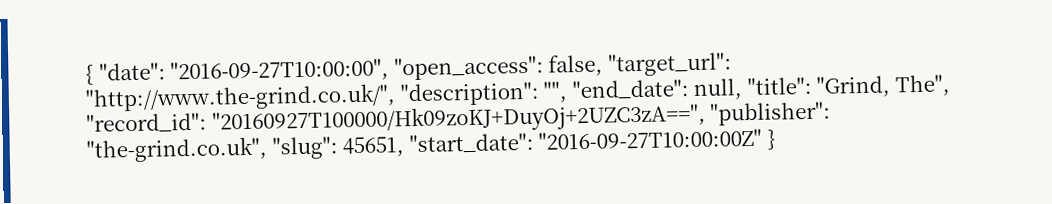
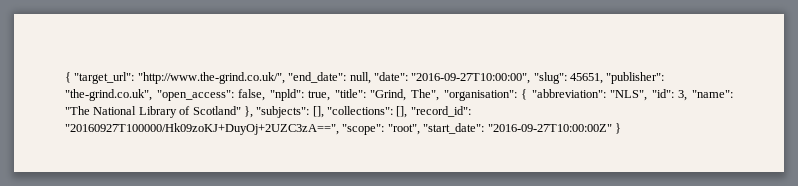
- { "date": "2016-09-27T10:00:00", "open_access": false, "target_url": "http://www.the-grind.co.uk/", "description": "", "end_date": null, "title": "Grind, The", "record_id": "20160927T100000/Hk09zoKJ+DuyOj+2UZC3zA==", "publisher": "the-grind.co.uk", "slug": 45651, "start_date": "2016-09-27T10:00:00Z" }
+ { "target_url": "http://www.the-grind.co.uk/", "end_date": null, "date": "2016-09-27T10:00:00", "slug": 45651, "publisher": "the-grind.co.uk", "open_access": false, "npld": true, "title": "Grind, The", "organisation": { "abbreviation": "NLS", "id": 3, "name": "The National Library of Scotland" }, "subjects": [], "collections": [], "record_id": "20160927T100000/Hk09zoKJ+DuyOj+2UZC3zA==", "scope": "root", "start_date": "2016-09-27T10:00:00Z" }

